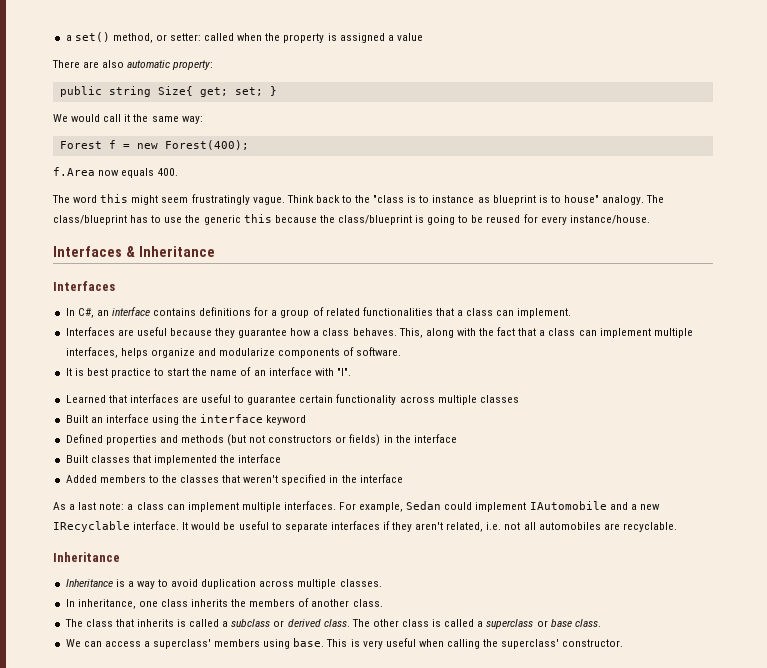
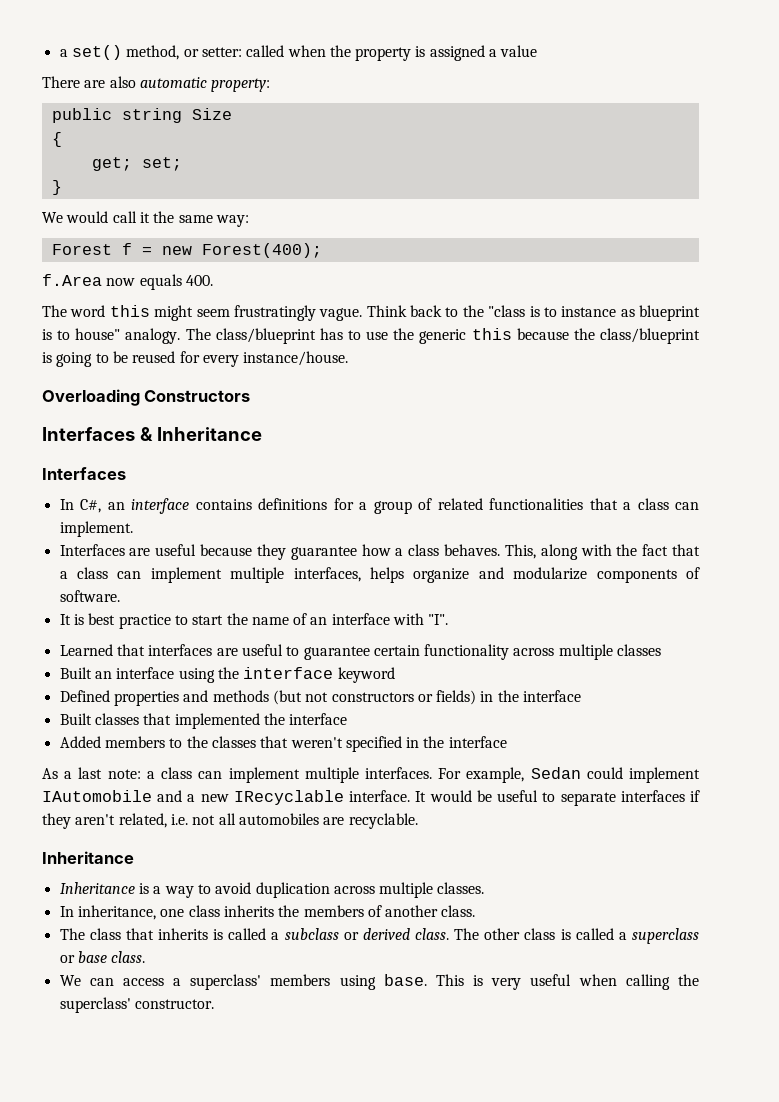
- public string Size{ get; set; }
+ public string Size
+ {
+ get; set;
+ }
+ Overloading Constructors

